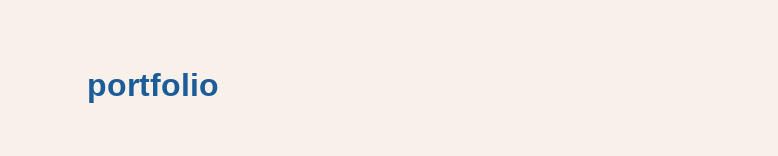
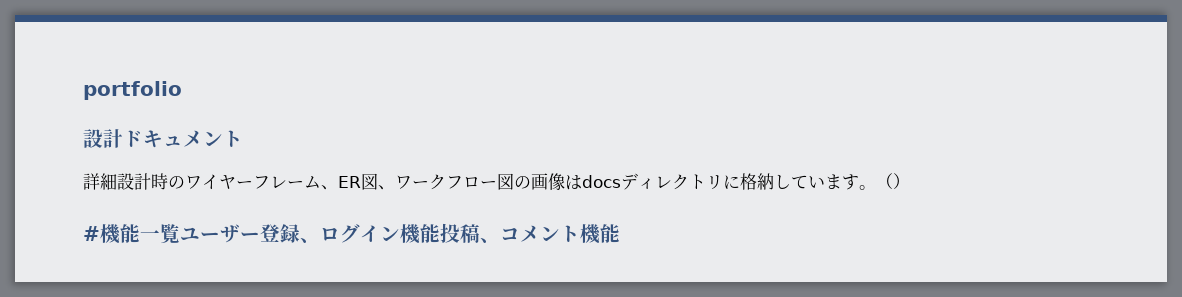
+ 設計ドキュメント
+ 詳細設計時のワイヤーフレーム、ER図、ワークフロー図の画像はdocsディレクトリに格納しています。（）
+ #機能一覧ユーザー登録、ログイン機能投稿、コメント機能

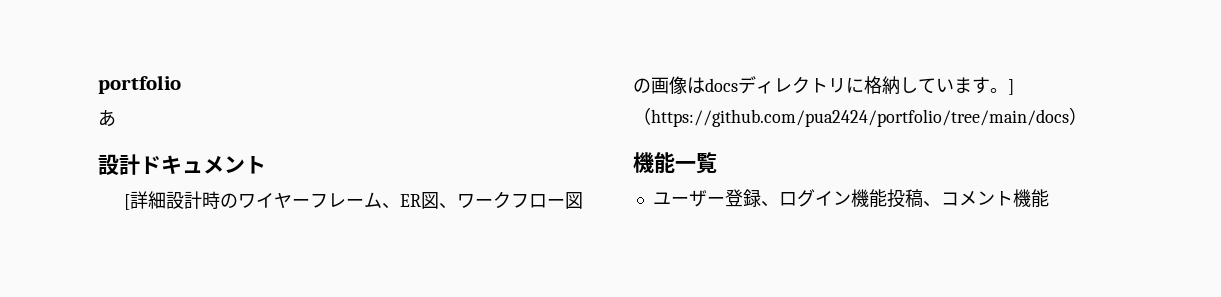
+ あ
- 詳細設計時のワイヤーフレーム、ER図、ワークフロー図の画像はdocsディレクトリに格納しています。（）
+ [詳細設計時のワイヤーフレーム、ER図、ワークフロー図の画像はdocsディレクトリに格納しています。]（https://github.com/pua2424/portfolio/tree/main/docs）
- #機能一覧ユーザー登録、ログイン機能投稿、コメント機能
+ 機能一覧
+ ユーザー登録、ログイン機能投稿、コメント機能

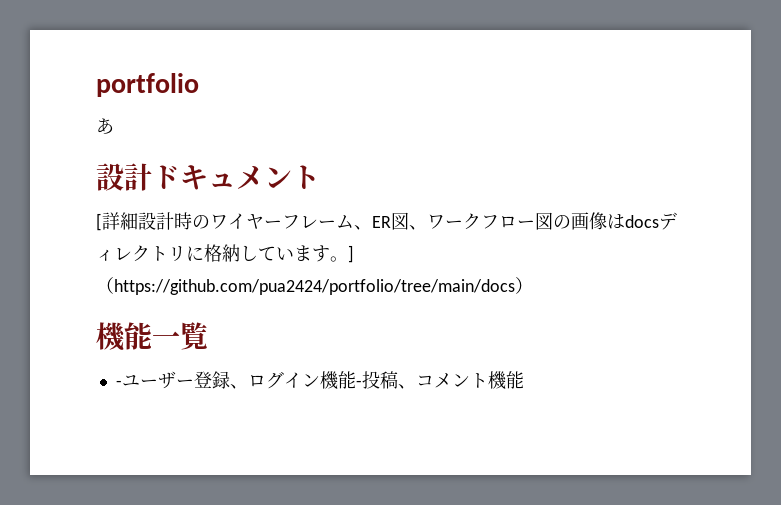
- ユーザー登録、ログイン機能投稿、コメント機能
+ -ユーザー登録、ログイン機能-投稿、コメント機能

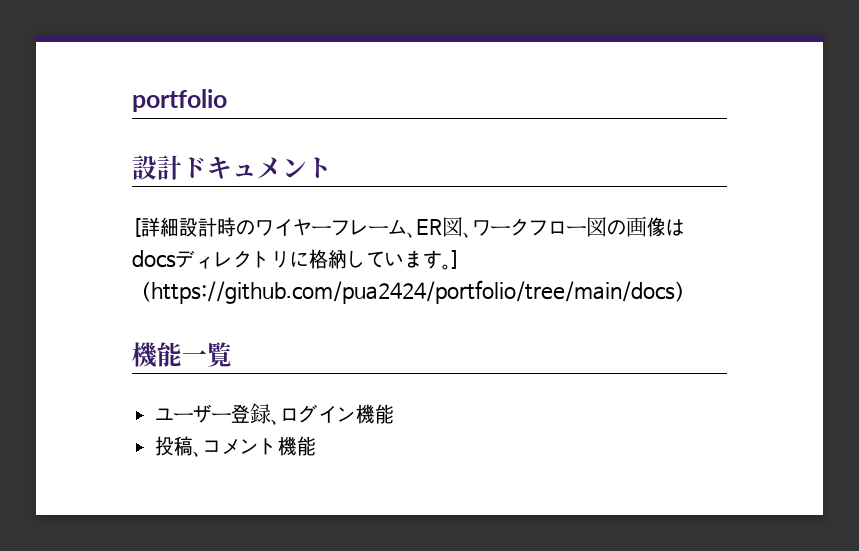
- あ
- -ユーザー登録、ログイン機能-投稿、コメント機能
+ ユーザー登録、ログイン機能
+ 投稿、コメント機能

